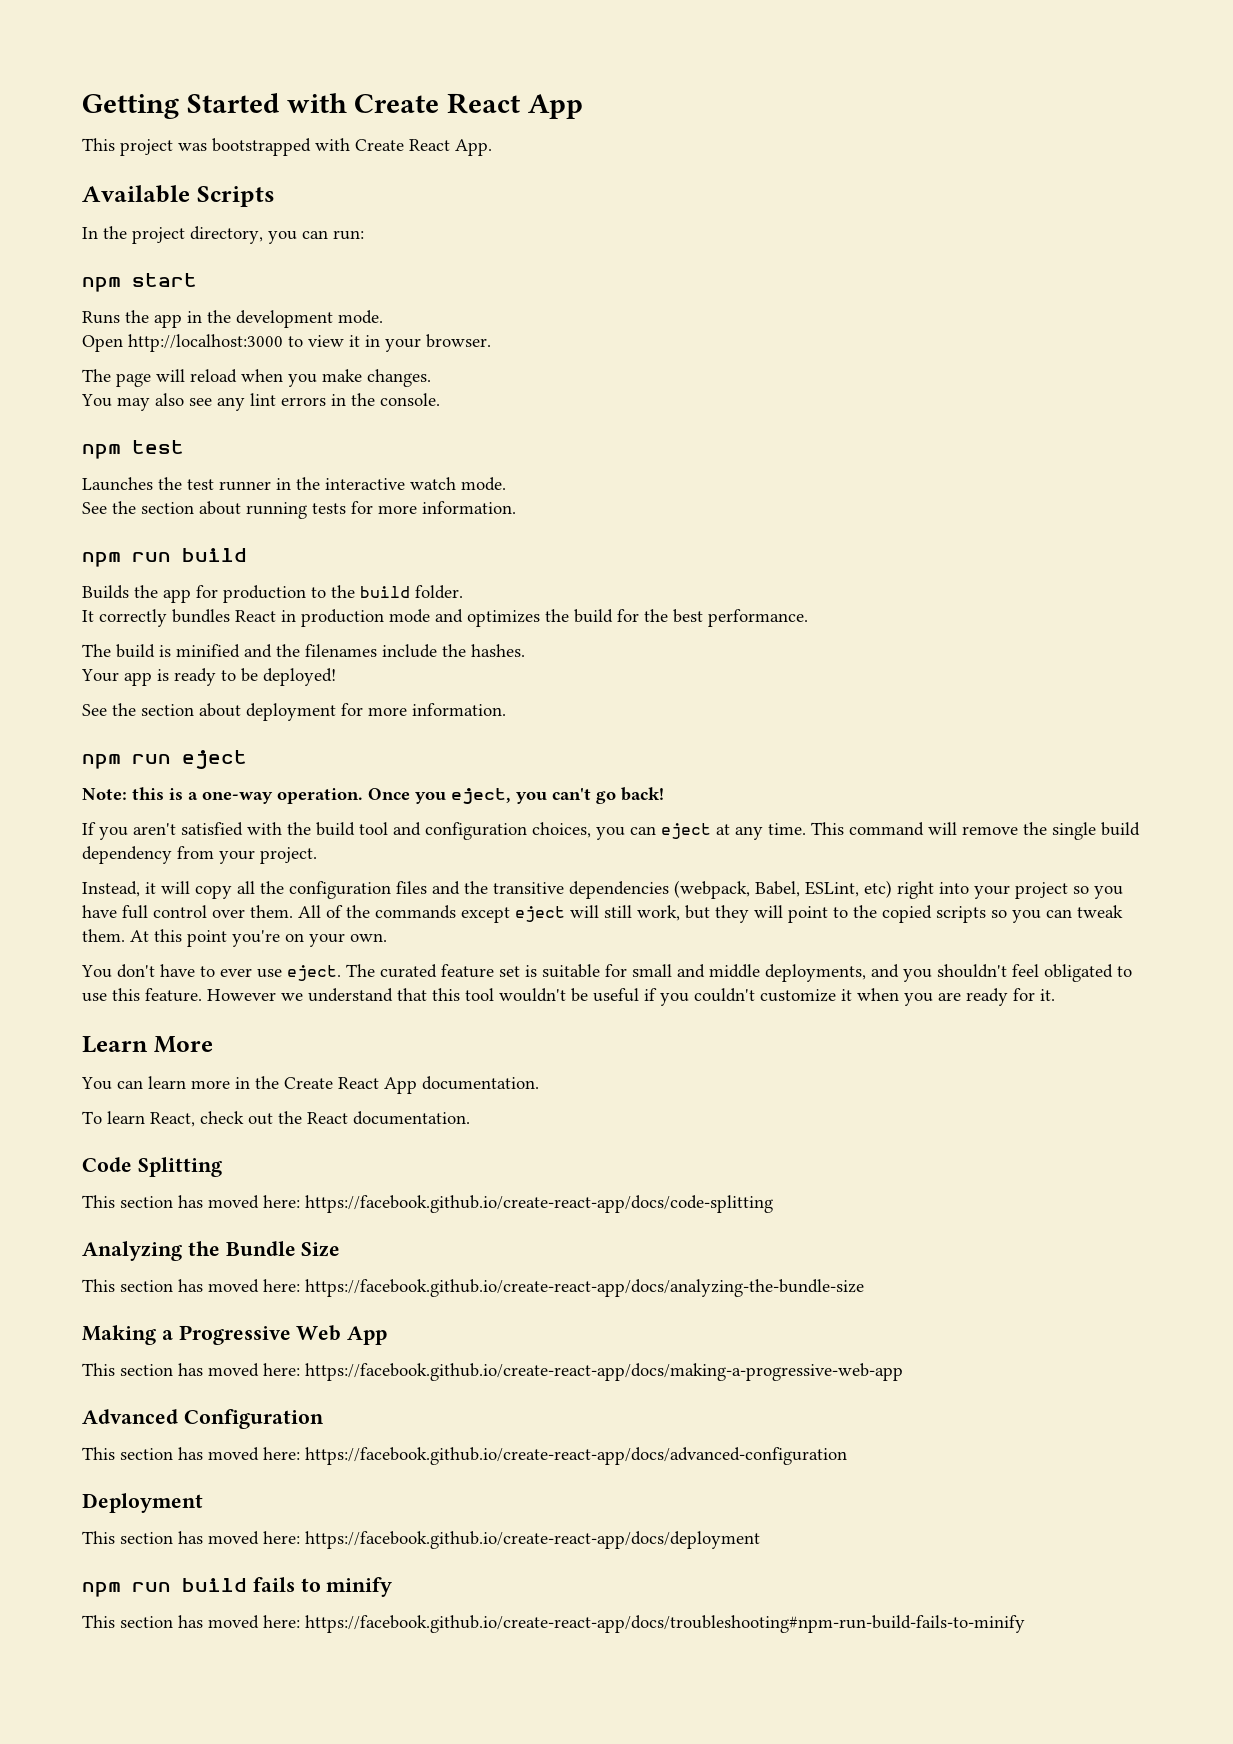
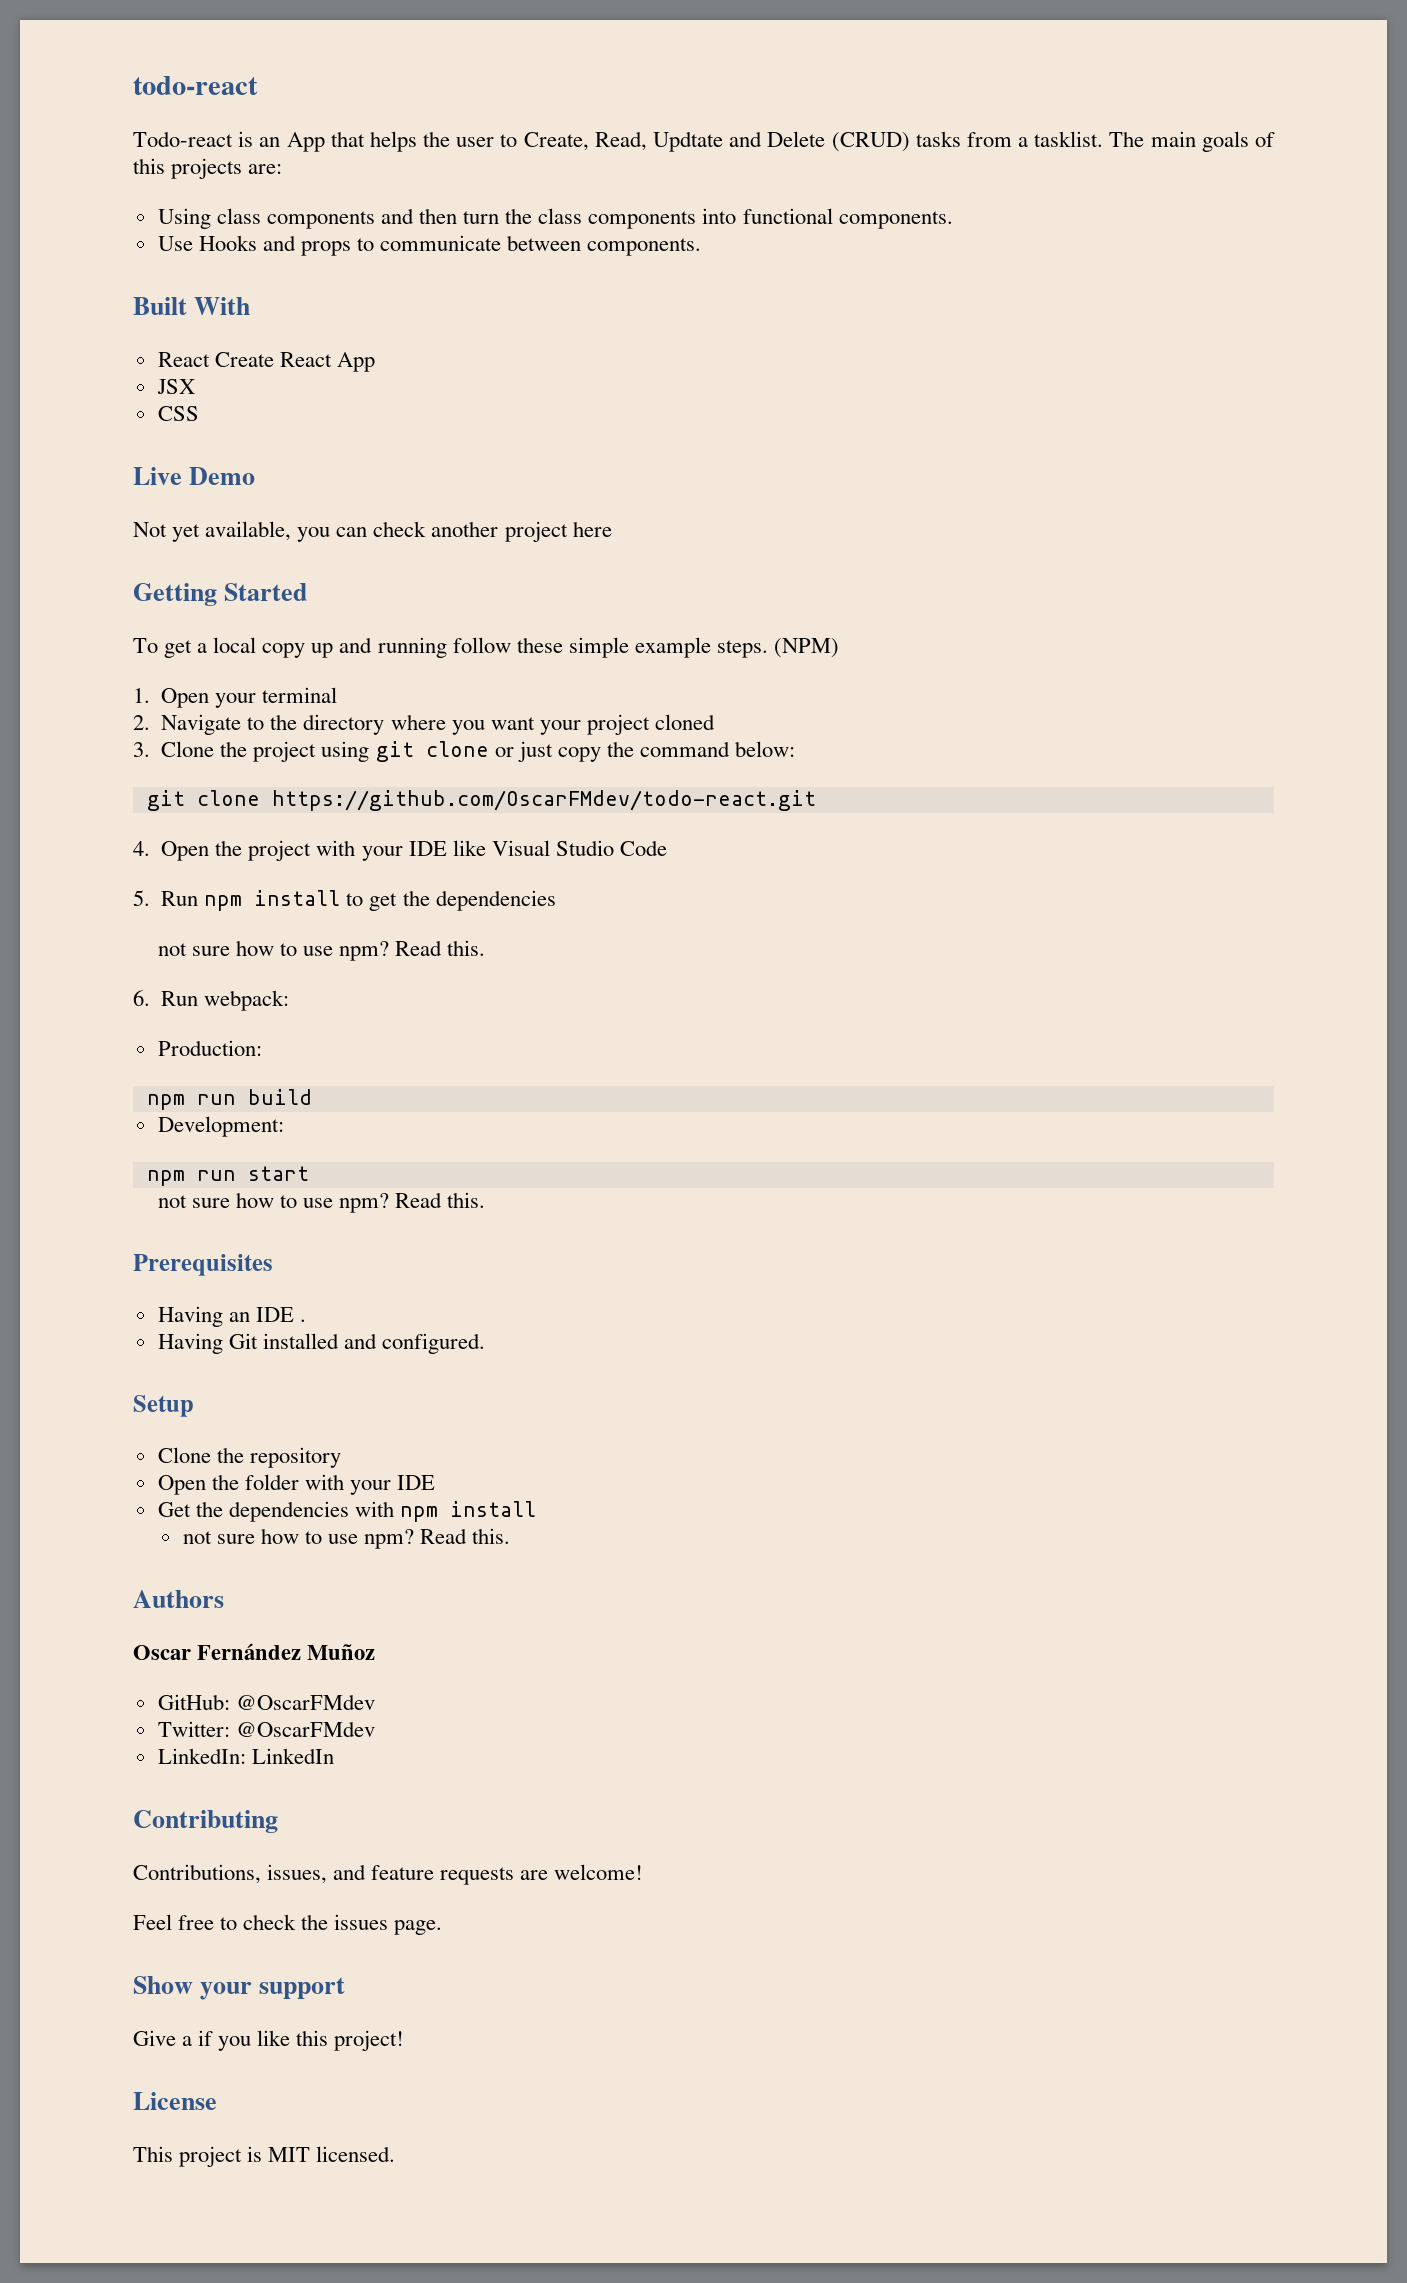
- Getting Started with Create React App
- This project was bootstrapped with Create React App.
- Available Scripts
- In the project directory, you can run:
- npm start
- Runs the app in the development mode.
- Open http://localhost:3000 to view it in your browser.
- The page will reload when you make changes.
- You may also see any lint errors in the console.
- npm test
- Launches the test runner in the interactive watch mode.
- See the section about running tests for more information.
+ todo-react
+ Todo-react is an App that helps the user to Create, Read, Updtate and Delete (CRUD) tasks from a tasklist. The main goals of this projects are:
+ Using class components and then turn the class components into functional components.
+ Use Hooks and props to communicate between components.
+ Built With
+ React Create React App
+ JSX
+ CSS
+ Live Demo
+ Not yet available, you can check another project here
+ Getting Started
+ To get a local copy up and running follow these simple example steps. (NPM)
+ 1. Open your terminal
+ 2. Navigate to the directory where you want your project cloned
+ 3. Clone the project using git clone or just copy the command below:
+ git clone https://github.com/OscarFMdev/todo-react.git
+ 4. Open the project with your IDE like Visual Studio Code
+ 5. Run npm install to get the dependencies
+ not sure how to use npm? Read this.
+ 6. Run webpack:
+ Production:
  npm run build
- Builds the app for production to the build folder.
- It correctly bundles React in production mode and optimizes the build for the best performance.
- The build is minified and the filenames include the hashes.
- Your app is ready to be deployed!
- See the section about deployment for more information.
- npm run eject
- Note: this is a one-way operation. Once you eject, you can't go back!
- If you aren't satisfied with the build tool and configuration choices, you can eject at any time. This command will remove the single build dependency from your project.
- Instead, it will copy all the configuration files and the transitive dependencies (webpack, Babel, ESLint, etc) right into your project so you have full control over them. All of the commands except eject will still work, but they will point to the copied scripts so you can tweak them. At this point you're on your own.
- You don't have to ever use eject. The curated feature set is suitable for small and middle deployments, and you shouldn't feel obligated to use this feature. However we understand that this tool wouldn't be useful if you couldn't customize it when you are ready for it.
- Learn More
- You can learn more in the Create React App documentation.
- To learn React, check out the React documentation.
- Code Splitting
- This section has moved here: https://facebook.github.io/create-react-app/docs/code-splitting
- Analyzing the Bundle Size
- This section has moved here: https://facebook.github.io/create-react-app/docs/analyzing-the-bundle-size
- Making a Progressive Web App
- This section has moved here: https://facebook.github.io/create-react-app/docs/making-a-progressive-web-app
- Advanced Configuration
- This section has moved here: https://facebook.github.io/create-react-app/docs/advanced-configuration
- Deployment
- This section has moved here: https://facebook.github.io/create-react-app/docs/deployment
- npm run build fails to minify
- This section has moved here: https://facebook.github.io/create-react-app/docs/troubleshooting#npm-run-build-fails-to-minify
+ Development:
+ npm run start
+ not sure how to use npm? Read this.
+ Prerequisites
+ Having an IDE .
+ Having Git installed and configured.
+ Setup
+ Clone the repository
+ Open the folder with your IDE
+ Get the dependencies with npm install
+ not sure how to use npm? Read this.
+ Authors
+ Oscar Fernández Muñoz
+ GitHub: @OscarFMdev
+ Twitter: @OscarFMdev
+ LinkedIn: LinkedIn
+ Contributing
+ Contributions, issues, and feature requests are welcome!
+ Feel free to check the issues page.
+ Show your support
+ Give a if you like this project!
+ License
+ This project is MIT licensed.

